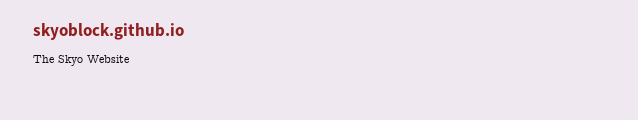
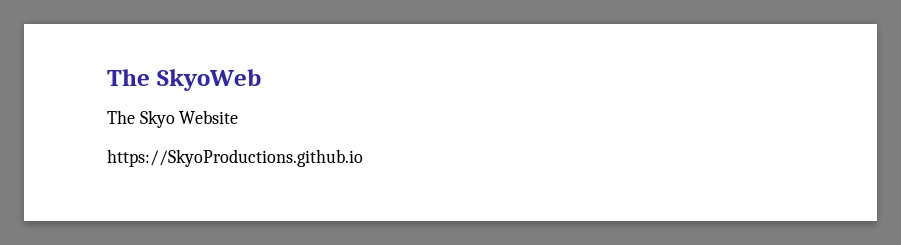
- skyoblock.github.io
+ The SkyoWeb
+ https://SkyoProductions.github.io

